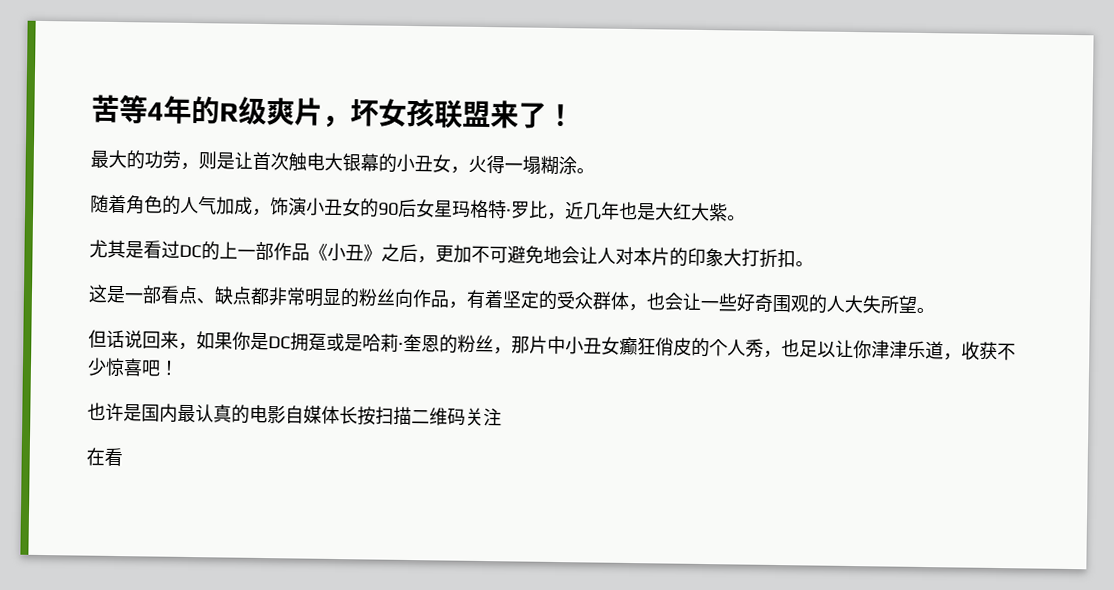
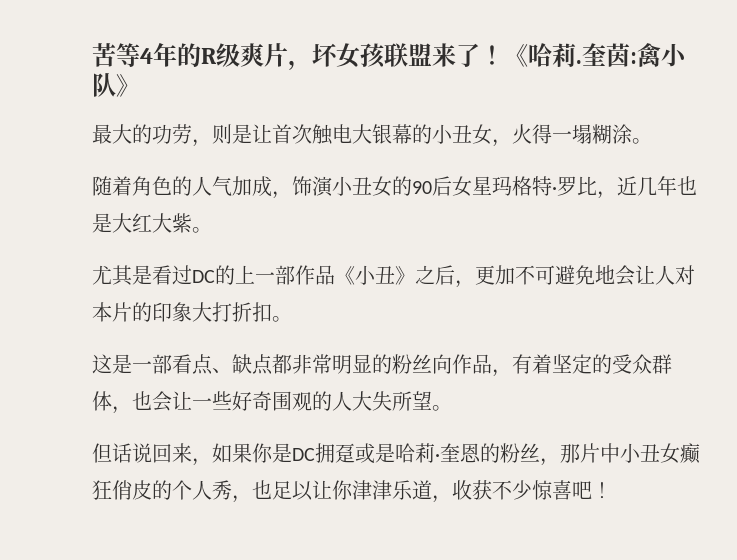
+ 《哈莉.奎茵:禽小队》
- 也许是国内最认真的电影自媒体长按扫描二维码关注
- 在看

